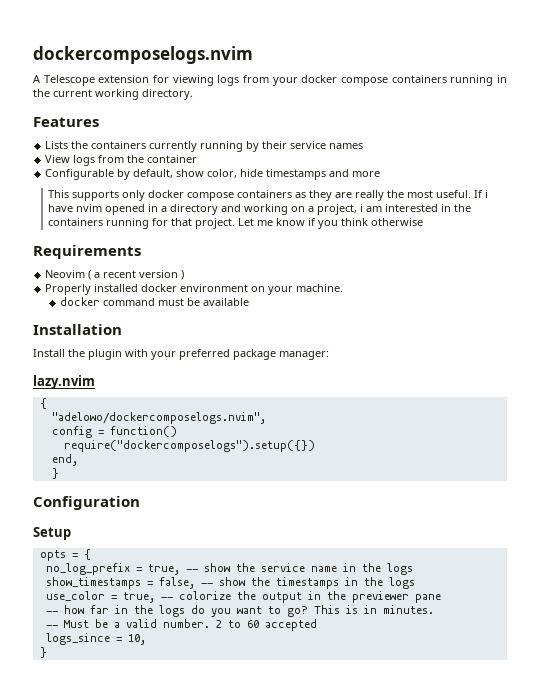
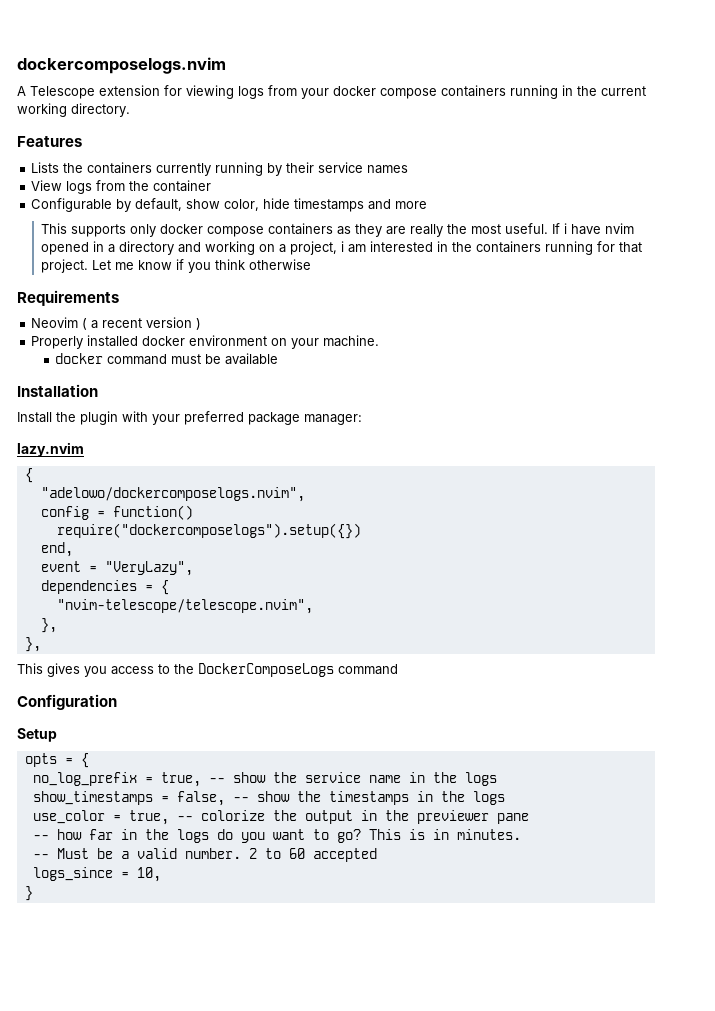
  end,
- }
+ event = "VeryLazy",
+ dependencies = {
+ "nvim-telescope/telescope.nvim",
+ },
+ },
+ This gives you access to the DockerComposeLogs command

